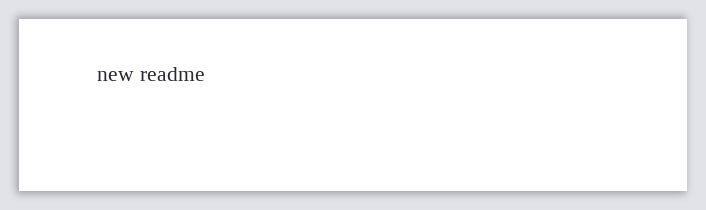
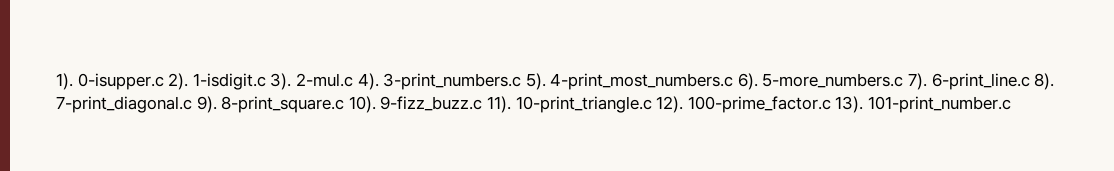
- new readme
+ 1). 0-isupper.c 2). 1-isdigit.c 3). 2-mul.c 4). 3-print_numbers.c 5). 4-print_most_numbers.c 6). 5-more_numbers.c 7). 6-print_line.c 8). 7-print_diagonal.c 9). 8-print_square.c 10). 9-fizz_buzz.c 11). 10-print_triangle.c 12). 100-prime_factor.c 13). 101-print_number.c

